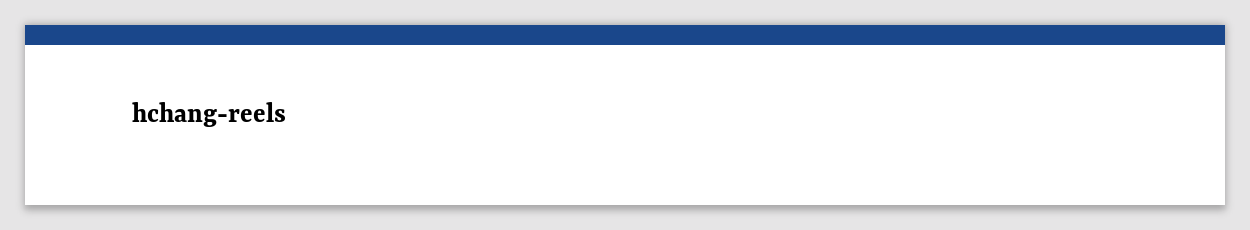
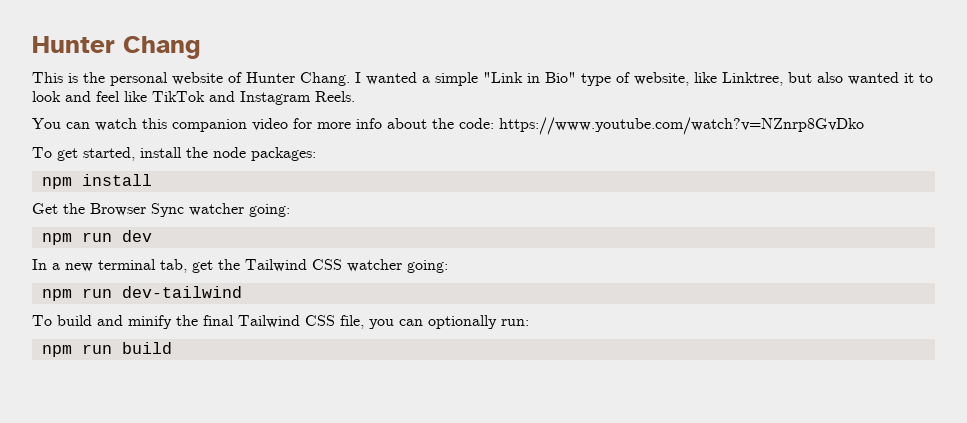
- hchang-reels
+ Hunter Chang
+ This is the personal website of Hunter Chang. I wanted a simple "Link in Bio" type of website, like Linktree, but also wanted it to look and feel like TikTok and Instagram Reels.
+ You can watch this companion video for more info about the code: https://www.youtube.com/watch?v=NZnrp8GvDko
+ To get started, install the node packages:
+ npm install
+ Get the Browser Sync watcher going:
+ npm run dev
+ In a new terminal tab, get the Tailwind CSS watcher going:
+ npm run dev-tailwind
+ To build and minify the final Tailwind CSS file, you can optionally run:
+ npm run build

